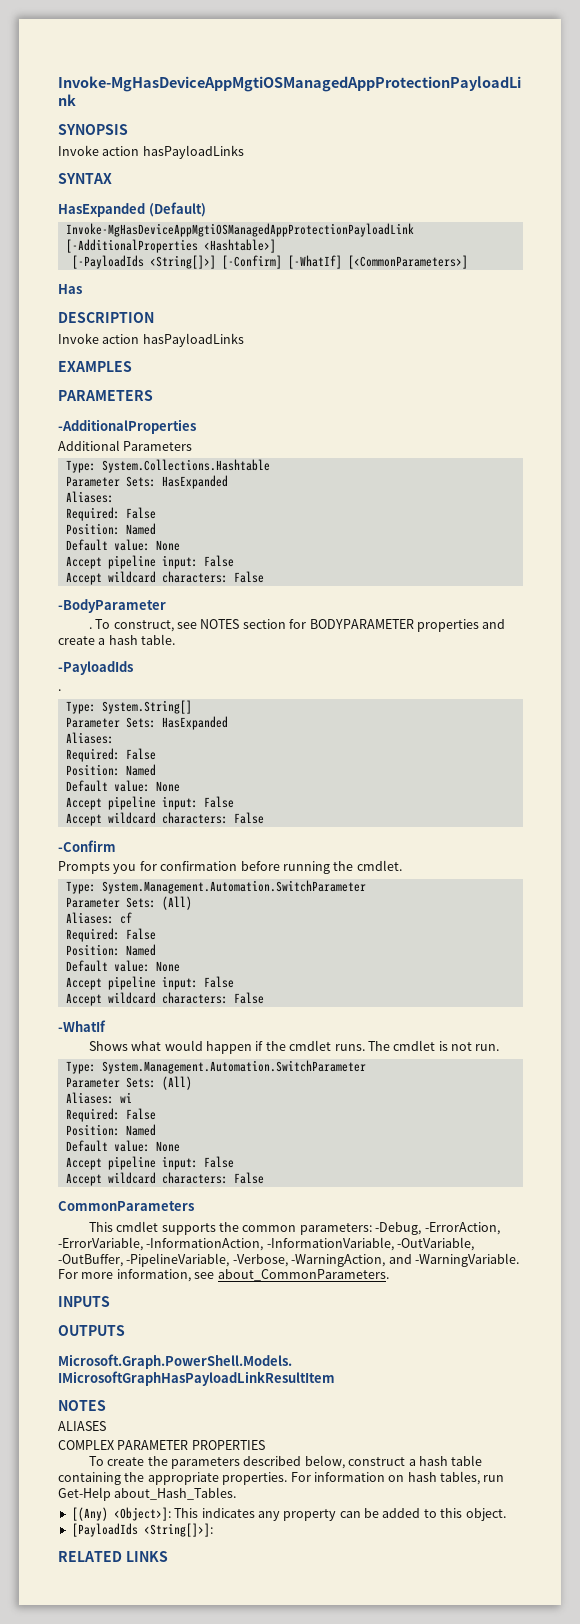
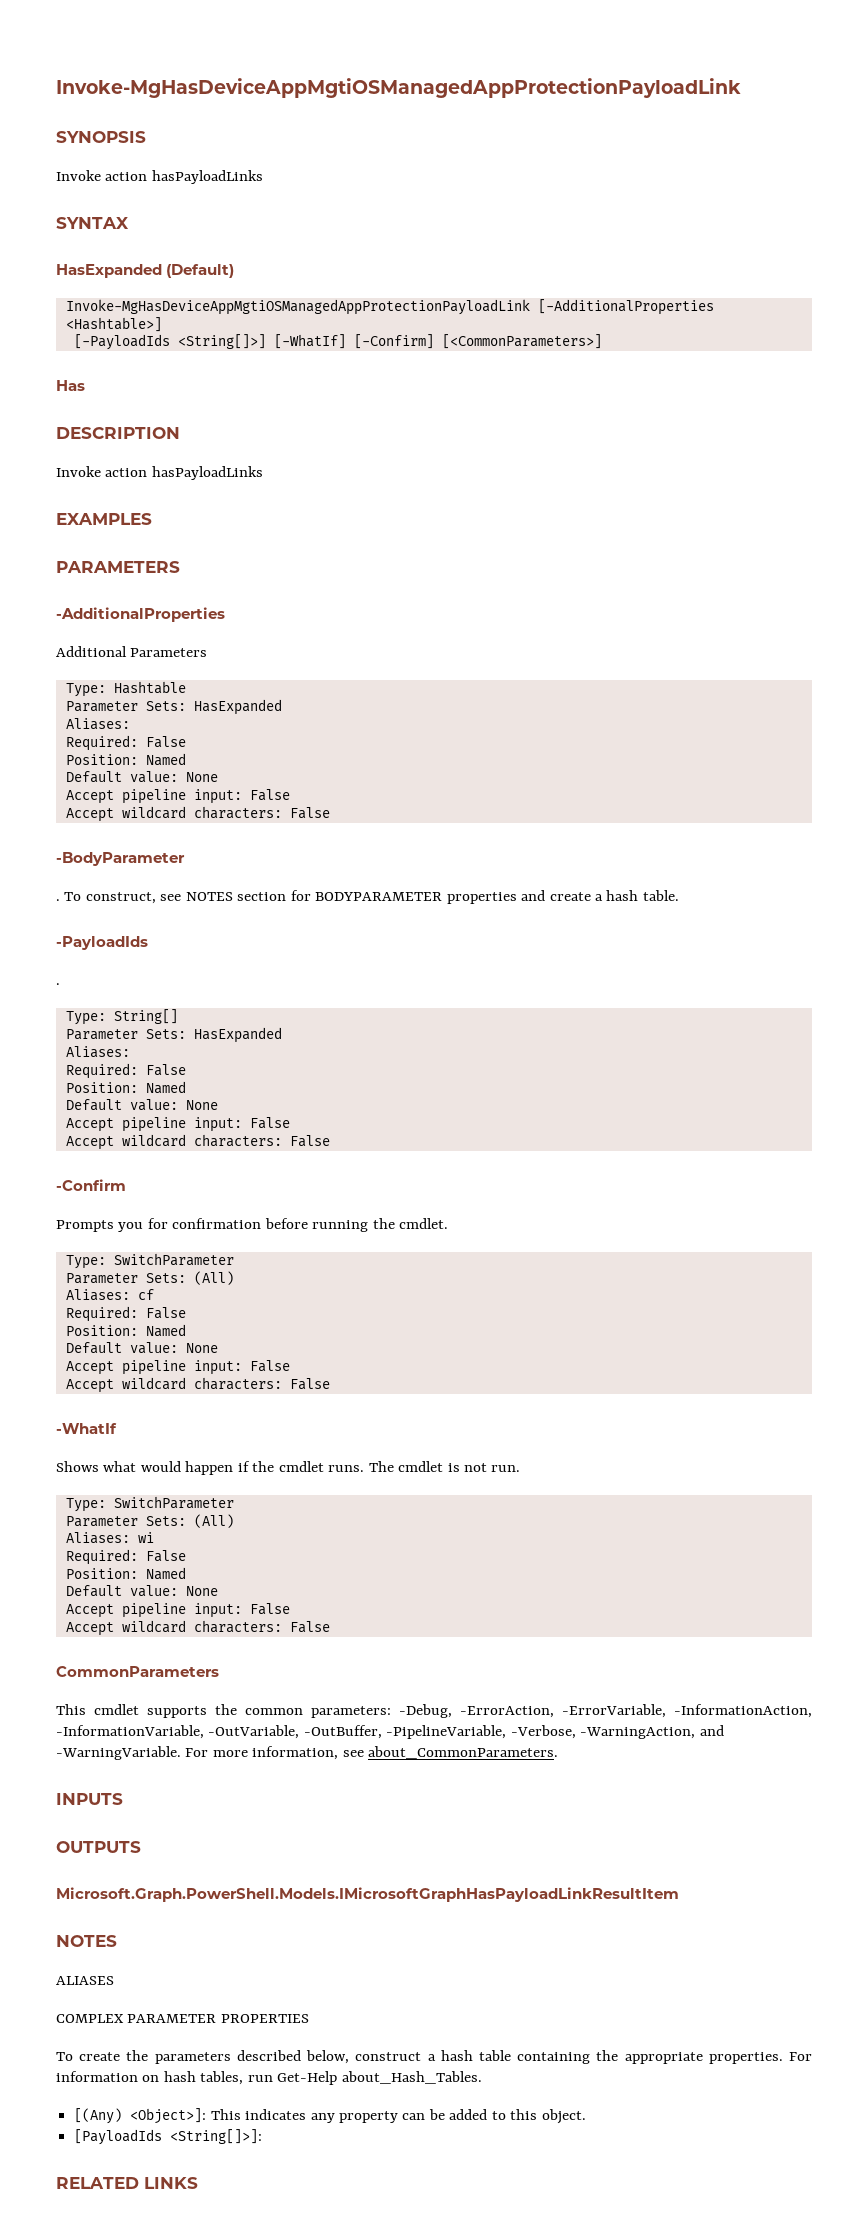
- [-PayloadIds <String[]>] [-Confirm] [-WhatIf] [<CommonParameters>]
+ [-PayloadIds <String[]>] [-WhatIf] [-Confirm] [<CommonParameters>]
- Type: System.Collections.Hashtable
+ Type: Hashtable
- Type: System.String[]
+ Type: String[]
  Prompts you for confirmation before running the cmdlet.
- Type: System.Management.Automation.SwitchParameter
+ Type: SwitchParameter
  The cmdlet is not run.
- Type: System.Management.Automation.SwitchParameter
+ Type: SwitchParameter

